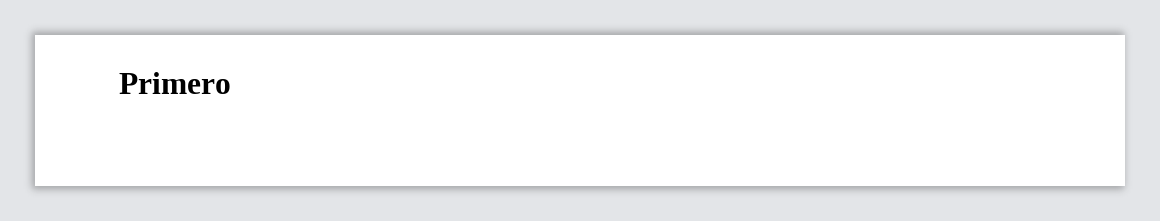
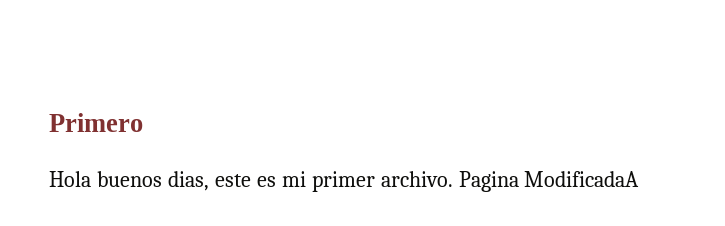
+ Hola buenos dias, este es mi primer archivo. Pagina ModificadaA

